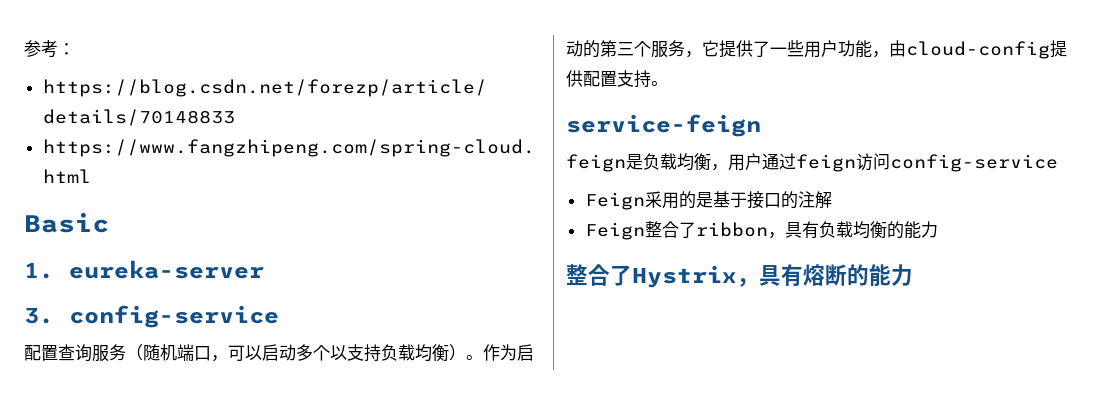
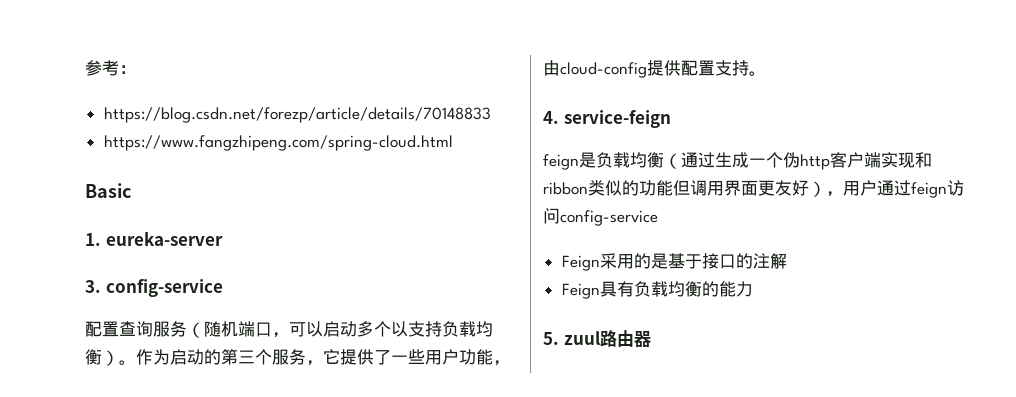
- service-feign
+ 4. service-feign
- feign是负载均衡，用户通过feign访问config-service
+ feign是负载均衡（通过生成一个伪http客户端实现和ribbon类似的功能但调用界面更友好），用户通过feign访问config-service
- Feign整合了ribbon，具有负载均衡的能力
+ Feign具有负载均衡的能力
- 整合了Hystrix，具有熔断的能力
+ 5. zuul路由器

